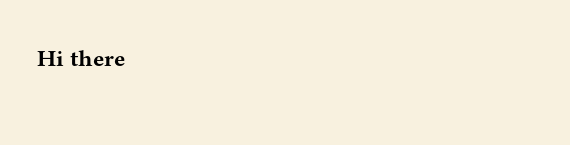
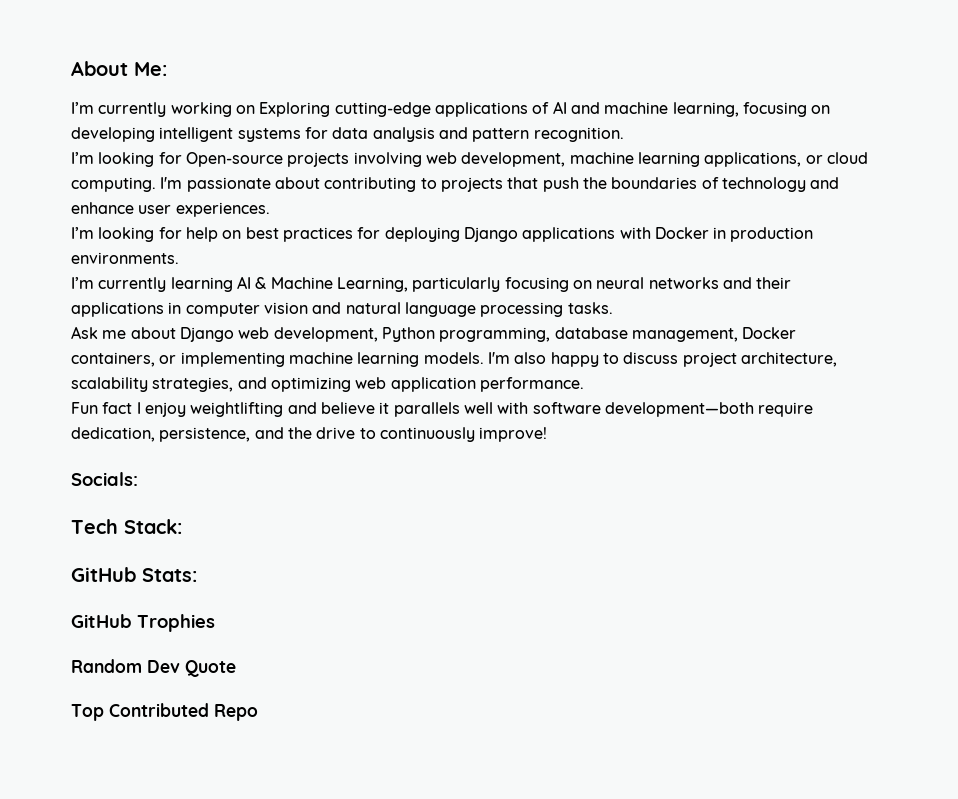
- Hi there
+ About Me:
+ I’m currently working on Exploring cutting-edge applications of AI and machine learning, focusing on developing intelligent systems for data analysis and pattern recognition.
+ I’m looking for Open-source projects involving web development, machine learning applications, or cloud computing. I'm passionate about contributing to projects that push the boundaries of technology and enhance user experiences.
+ I’m looking for help on best practices for deploying Django applications with Docker in production environments.
+ I’m currently learning AI & Machine Learning, particularly focusing on neural networks and their applications in computer vision and natural language processing tasks.
+ Ask me about Django web development, Python programming, database management, Docker containers, or implementing machine learning models. I'm also happy to discuss project architecture, scalability strategies, and optimizing web application performance.
+ Fun fact I enjoy weightlifting and believe it parallels well with software development—both require dedication, persistence, and the drive to continuously improve!
+ Socials:
+ Tech Stack:
+ GitHub Stats:
+ GitHub Trophies
+ Random Dev Quote
+ Top Contributed Repo

